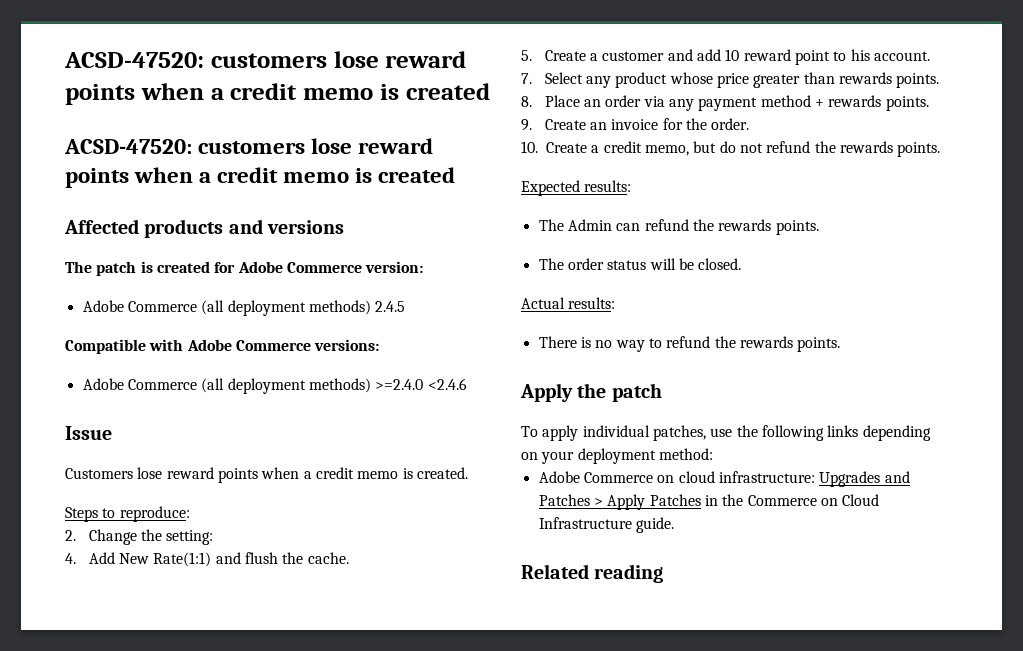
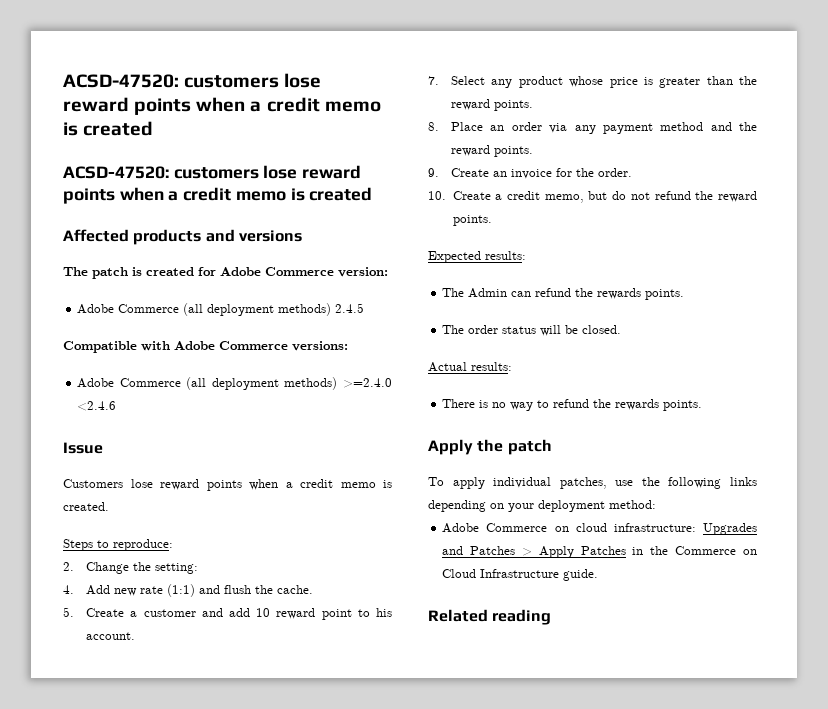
- 4. Add New Rate(1:1) and flush the cache.
+ 4. Add new rate (1:1) and flush the cache.
- 7. Select any product whose price greater than rewards points.
+ 7. Select any product whose price is greater than the reward points.
- 8. Place an order via any payment method + rewards points.
+ 8. Place an order via any payment method and the reward points.
- 10. Create a credit memo, but do not refund the rewards points.
+ 10. Create a credit memo, but do not refund the reward points.

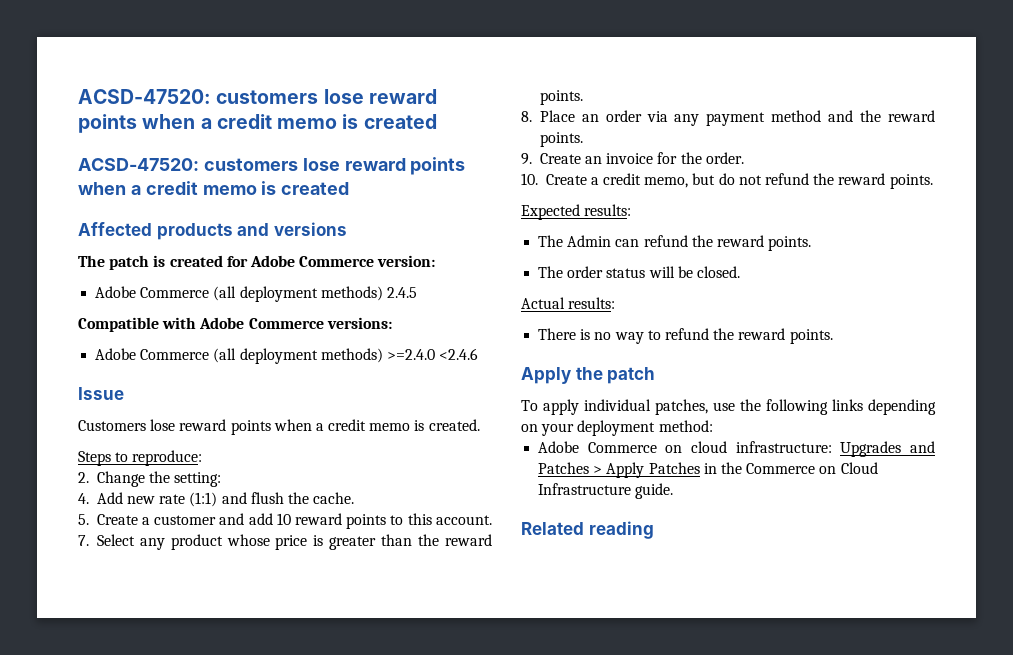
- 5. Create a customer and add 10 reward point to his account.
+ 5. Create a customer and add 10 reward points to this account.
- The Admin can refund the rewards points.
+ The Admin can refund the reward points.
- There is no way to refund the rewards points.
+ There is no way to refund the reward points.

